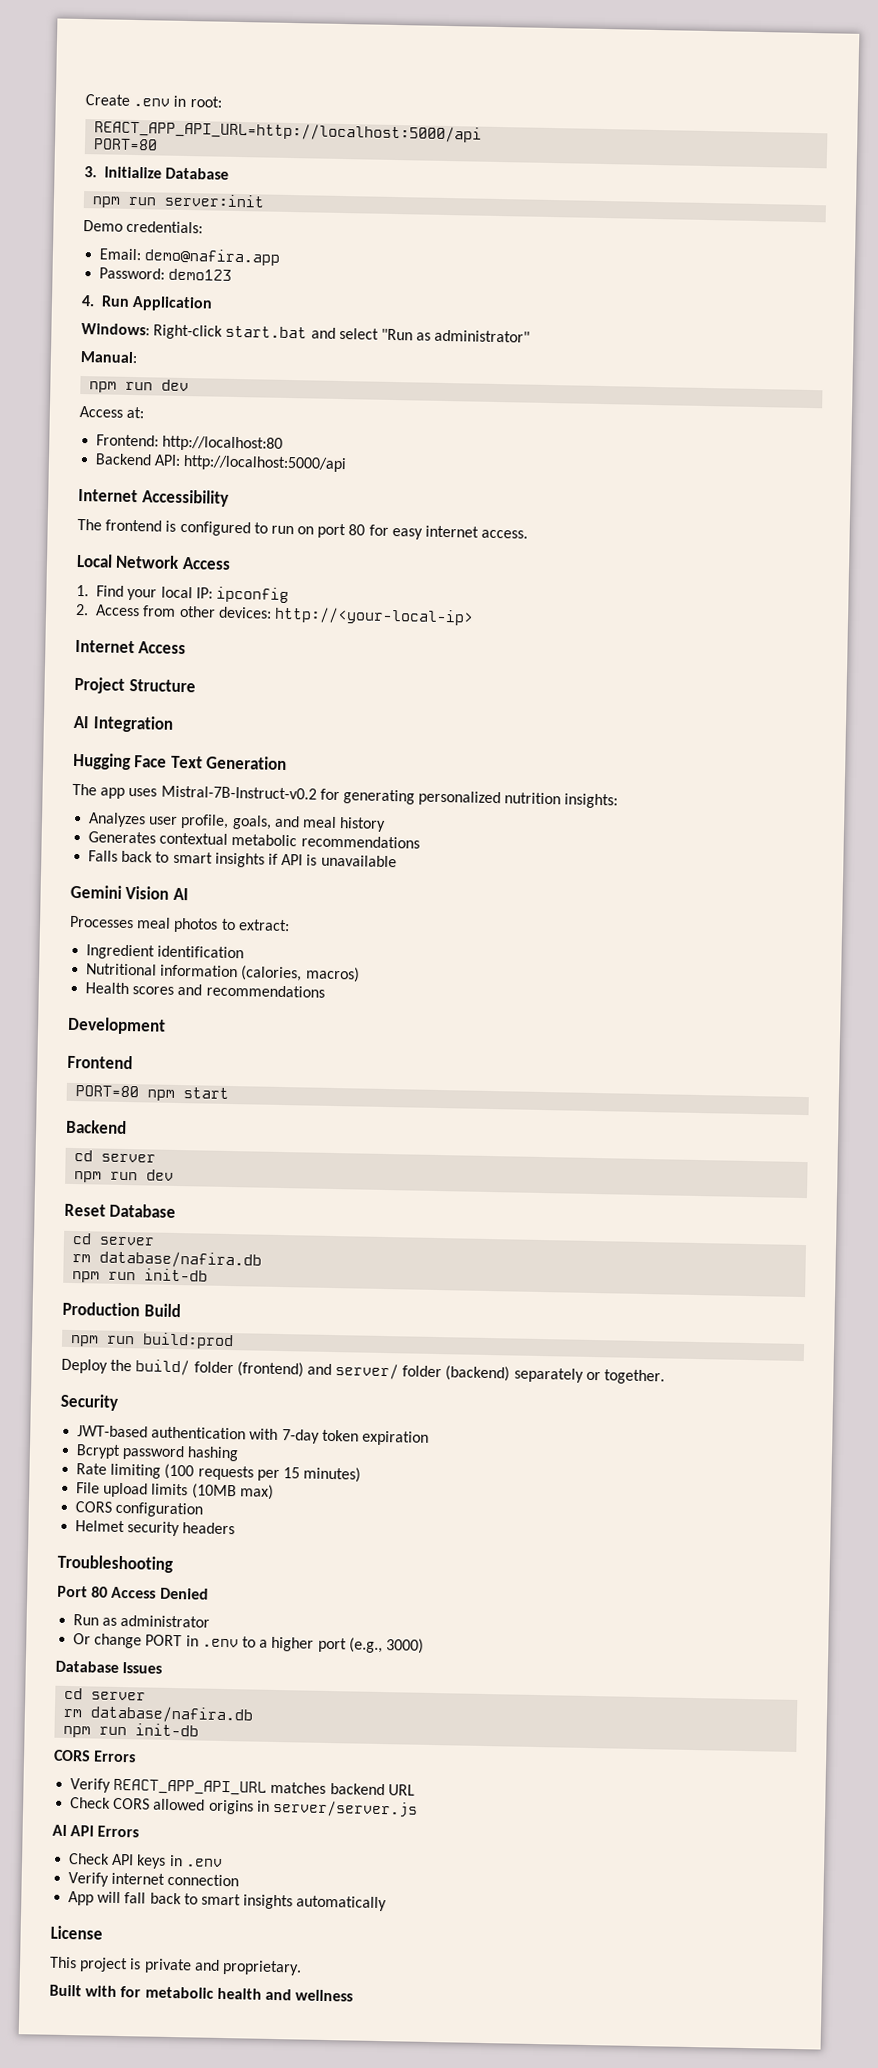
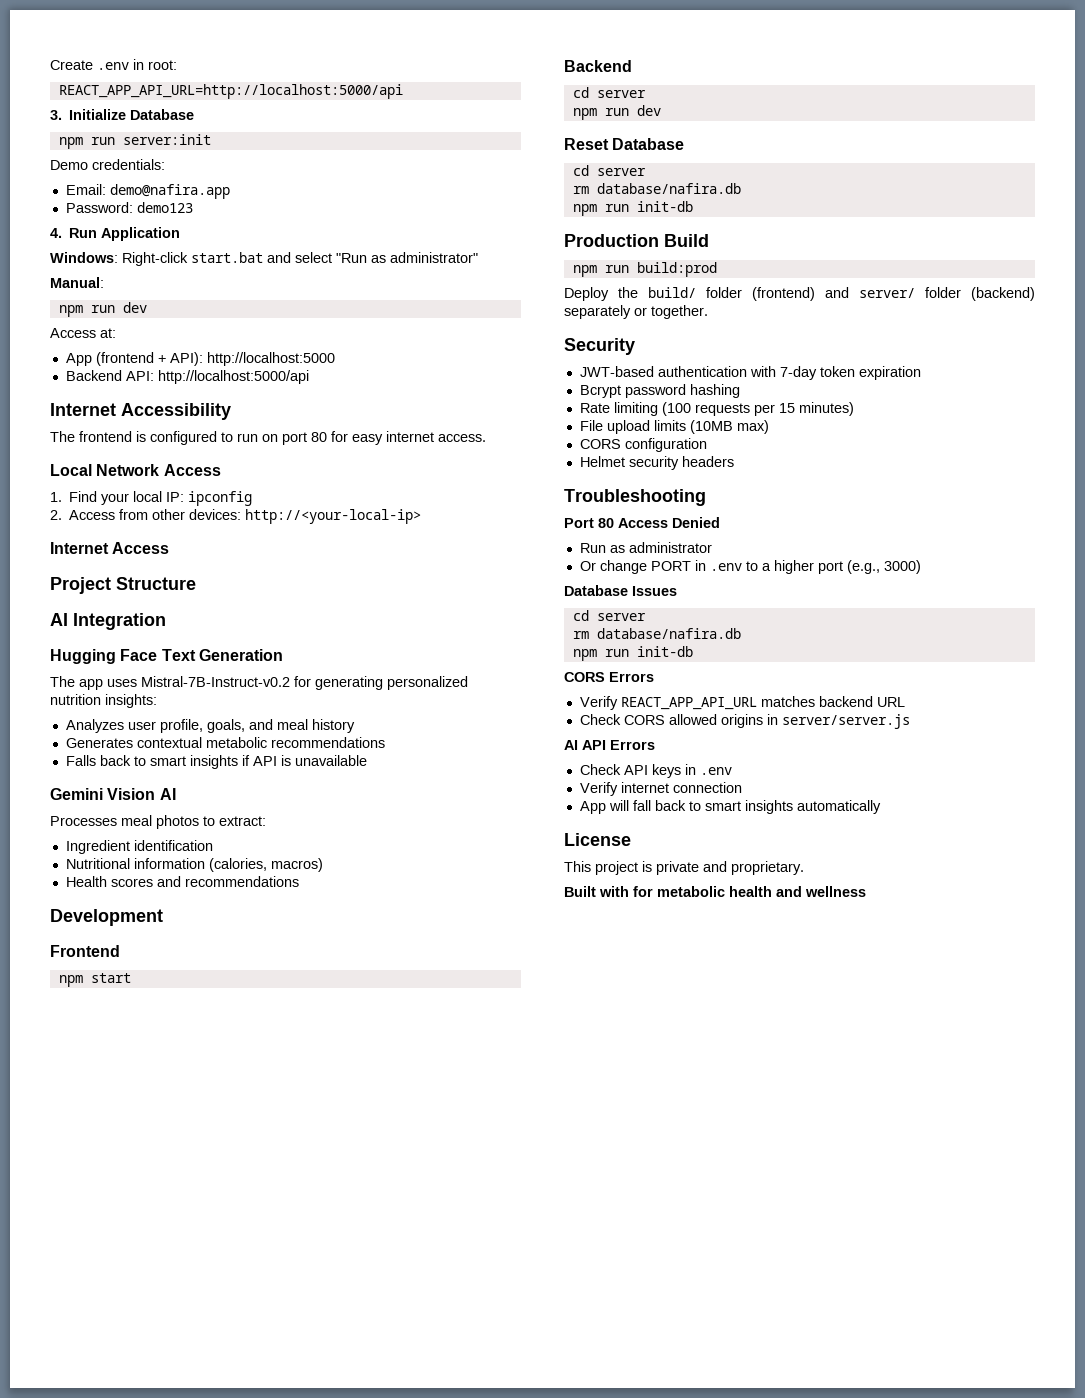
  REACT_APP_API_URL=http://localhost:5000/api
- PORT=80
- Frontend: http://localhost:80
+ App (frontend + API): http://localhost:5000
- PORT=80 npm start
+ npm start

